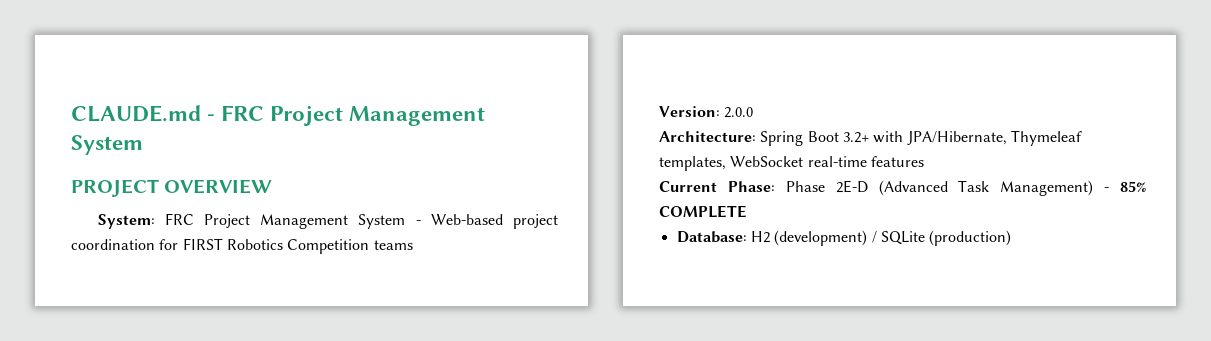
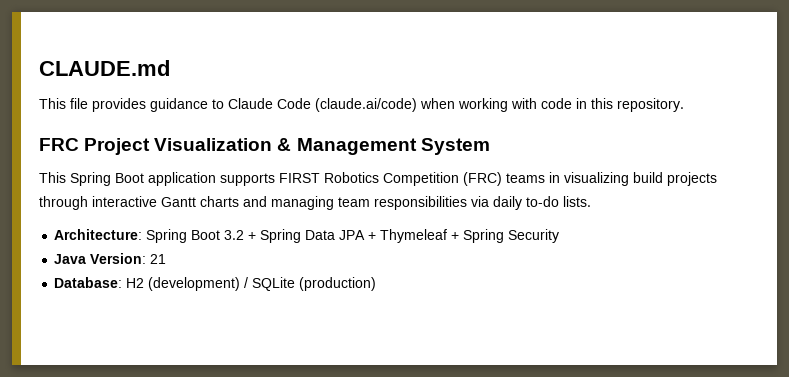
- CLAUDE.md - FRC Project Management System
- PROJECT OVERVIEW
- System: FRC Project Management System - Web-based project coordination for FIRST Robotics Competition teams
- Version: 2.0.0
- Architecture: Spring Boot 3.2+ with JPA/Hibernate, Thymeleaf templates, WebSocket real-time features
- Current Phase: Phase 2E-D (Advanced Task Management) - 85% COMPLETE
+ CLAUDE.md
+ This file provides guidance to Claude Code (claude.ai/code) when working with code in this repository.
+ FRC Project Visualization & Management System
+ This Spring Boot application supports FIRST Robotics Competition (FRC) teams in visualizing build projects through interactive Gantt charts and managing team responsibilities via daily to-do lists.
+ Architecture: Spring Boot 3.2 + Spring Data JPA + Thymeleaf + Spring Security
+ Java Version: 21

